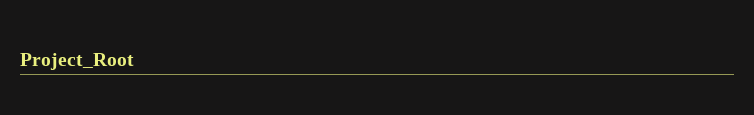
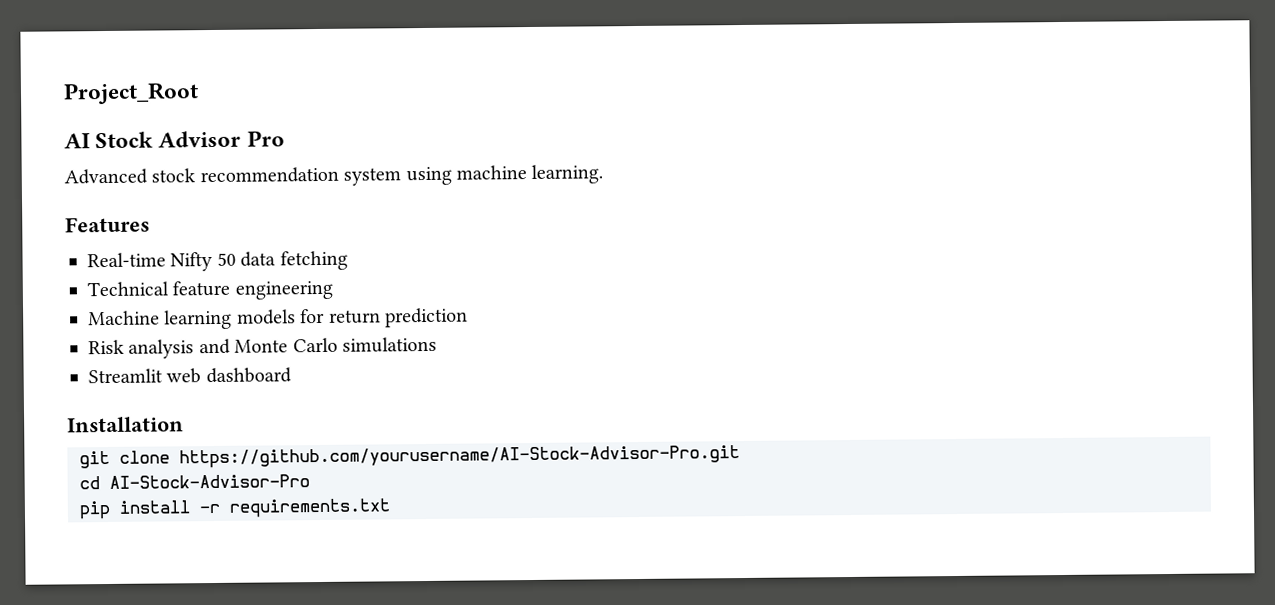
+ AI Stock Advisor Pro
+ Advanced stock recommendation system using machine learning.
+ Features
+ Real-time Nifty 50 data fetching
+ Technical feature engineering
+ Machine learning models for return prediction
+ Risk analysis and Monte Carlo simulations
+ Streamlit web dashboard
+ Installation
+ git clone https://github.com/yourusername/AI-Stock-Advisor-Pro.git
+ cd AI-Stock-Advisor-Pro
+ pip install -r requirements.txt

